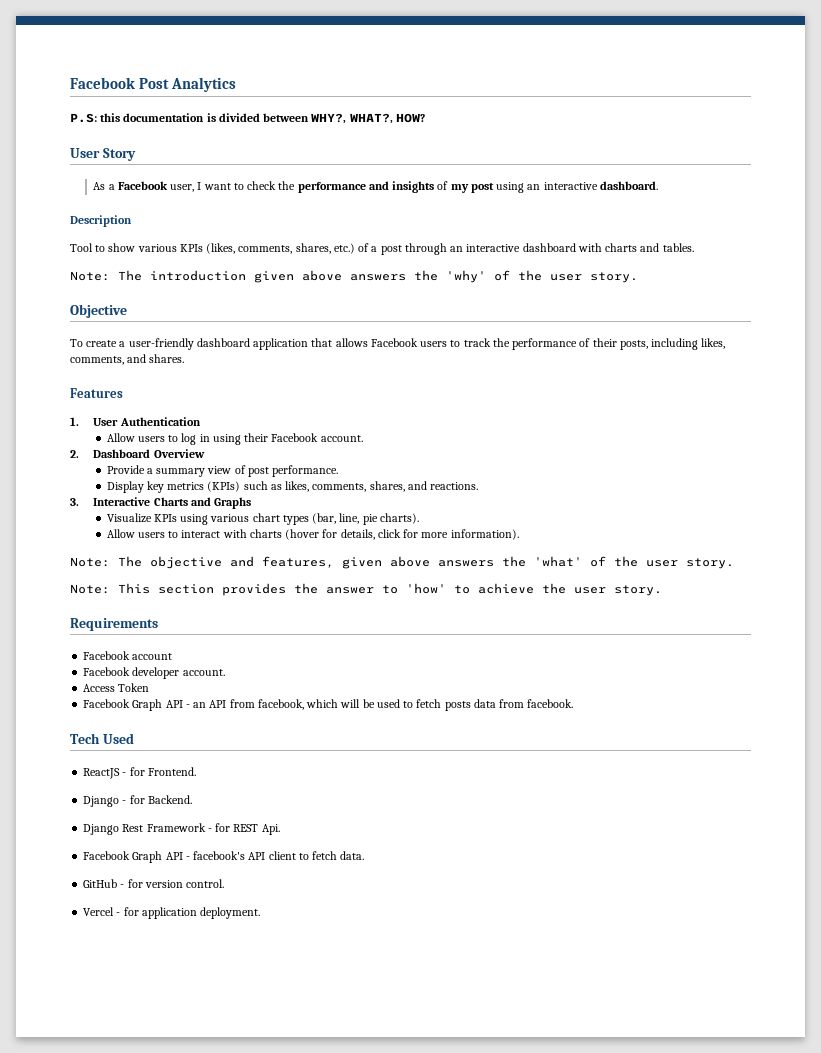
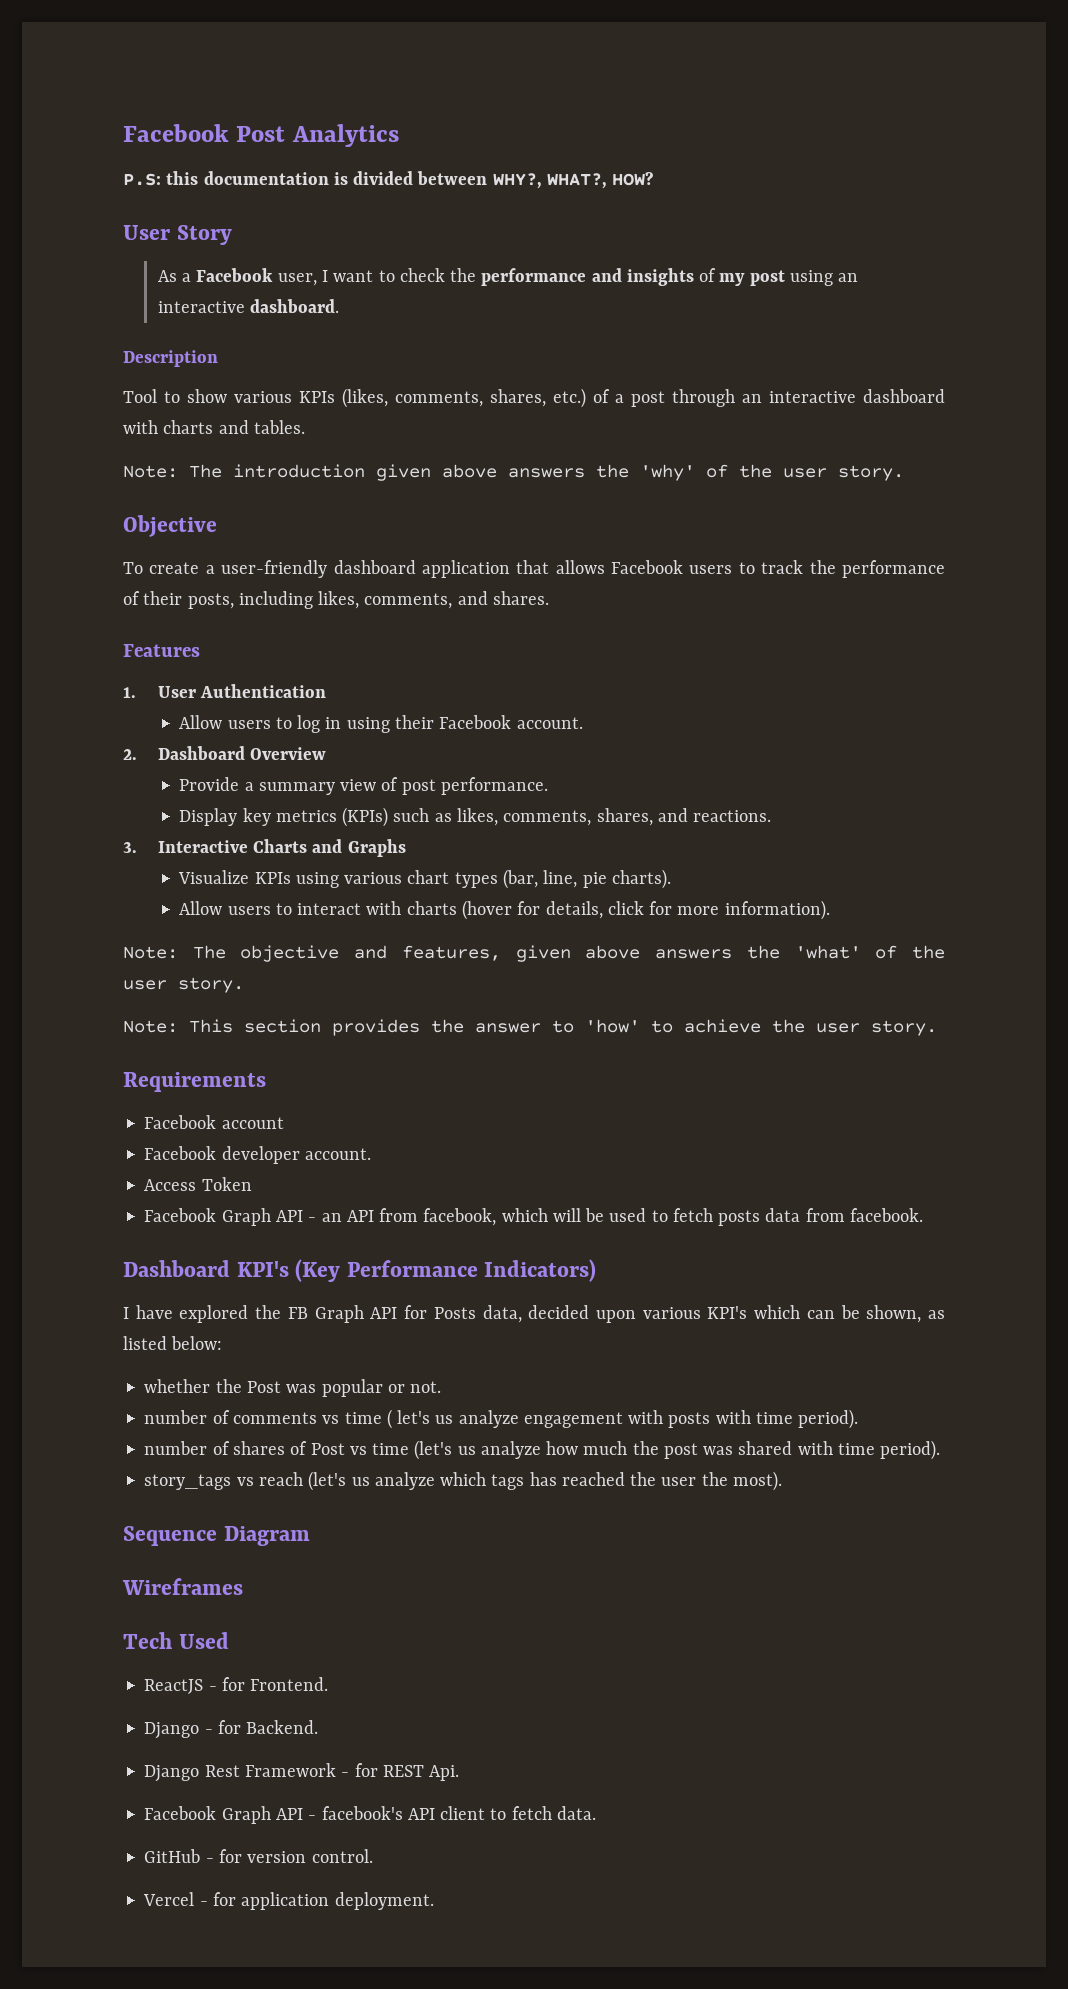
+ Dashboard KPI's (Key Performance Indicators)
+ I have explored the FB Graph API for Posts data, decided upon various KPI's which can be shown, as listed below:
+ whether the Post was popular or not.
+ number of comments vs time ( let's us analyze engagement with posts with time period).
+ number of shares of Post vs time (let's us analyze how much the post was shared with time period).
+ story_tags vs reach (let's us analyze which tags has reached the user the most).
+ Sequence Diagram
+ Wireframes

